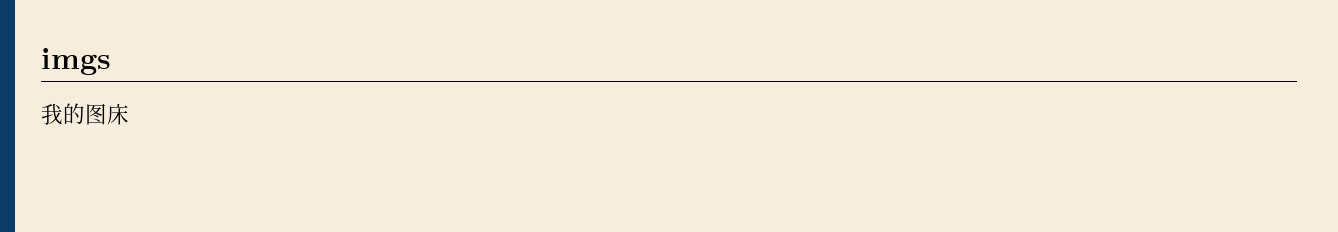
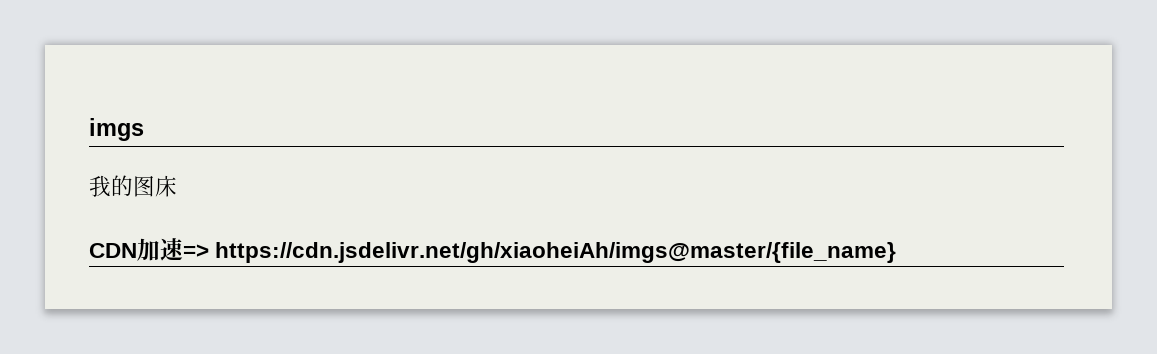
+ CDN加速=> https://cdn.jsdelivr.net/gh/xiaoheiAh/imgs@master/{file_name}

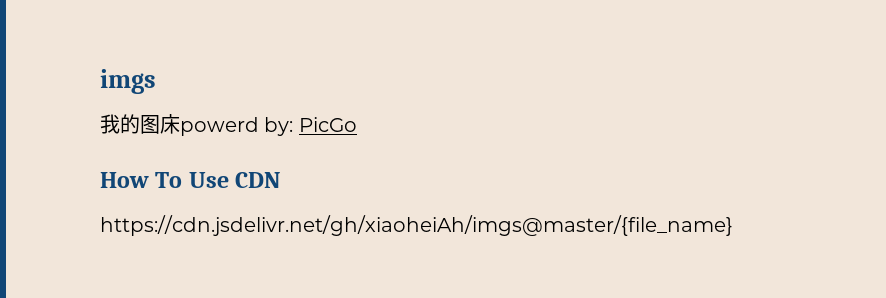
- 我的图床
- CDN加速=> https://cdn.jsdelivr.net/gh/xiaoheiAh/imgs@master/{file_name}
+ 我的图床powerd by: PicGo
+ How To Use CDN
+ https://cdn.jsdelivr.net/gh/xiaoheiAh/imgs@master/{file_name}

